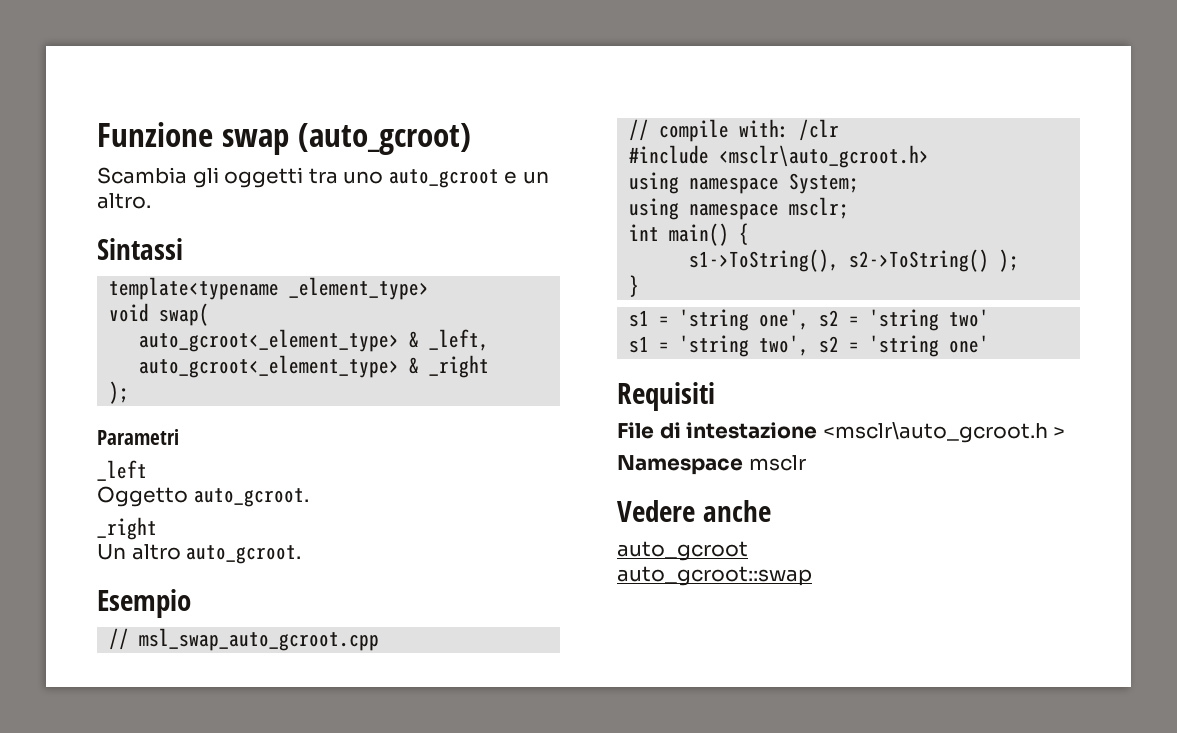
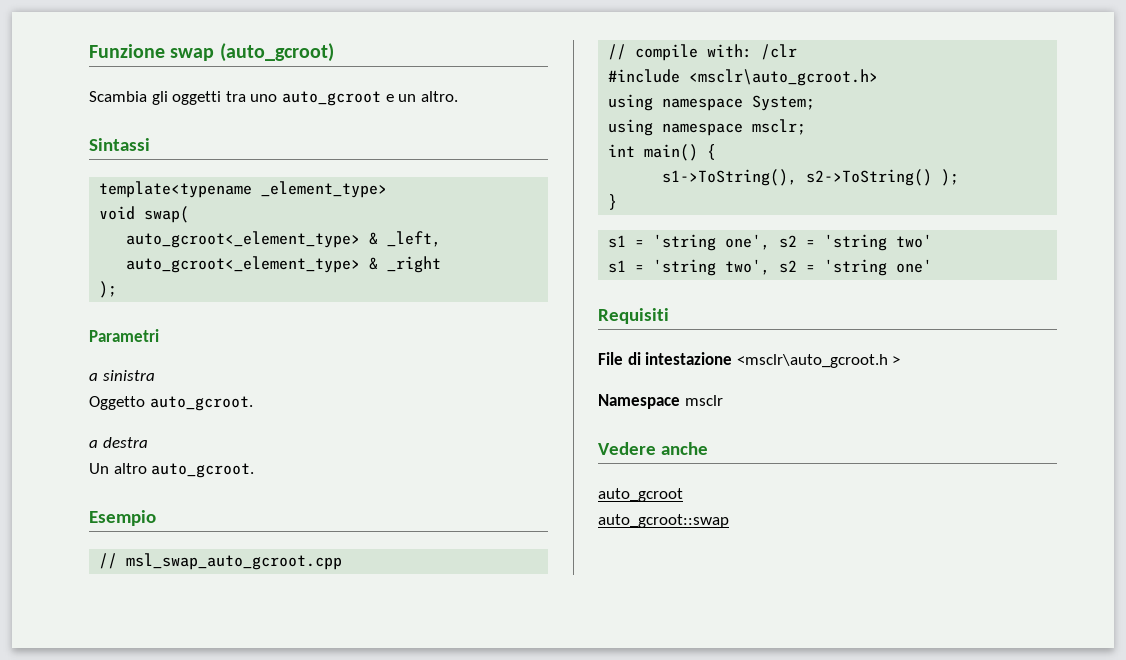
- _left
+ a sinistra
  Oggetto auto_gcroot.
- _right
+ a destra

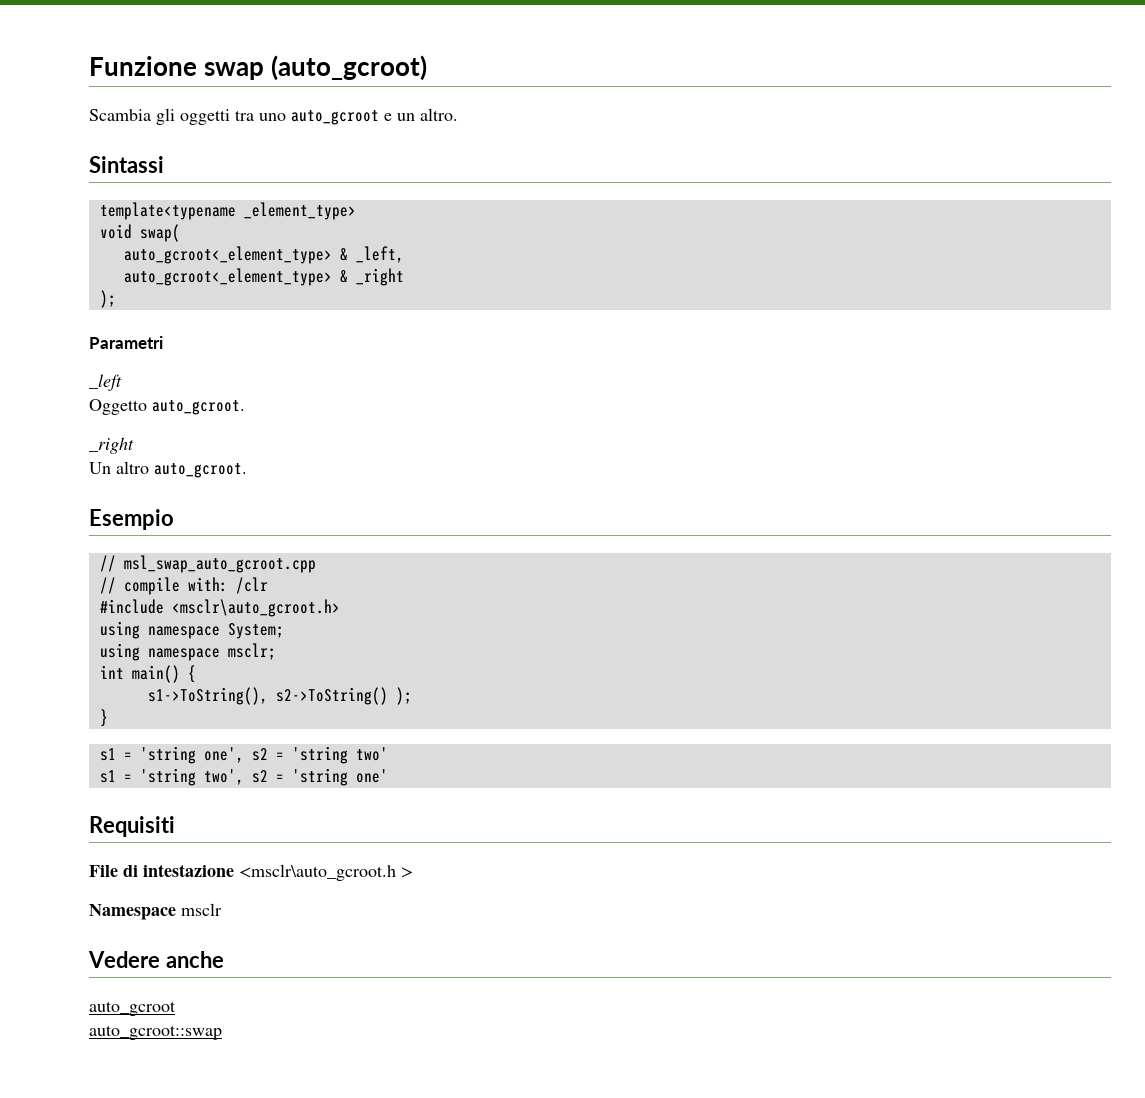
- a sinistra
+ _left
  Oggetto auto_gcroot.
- a destra
+ _right

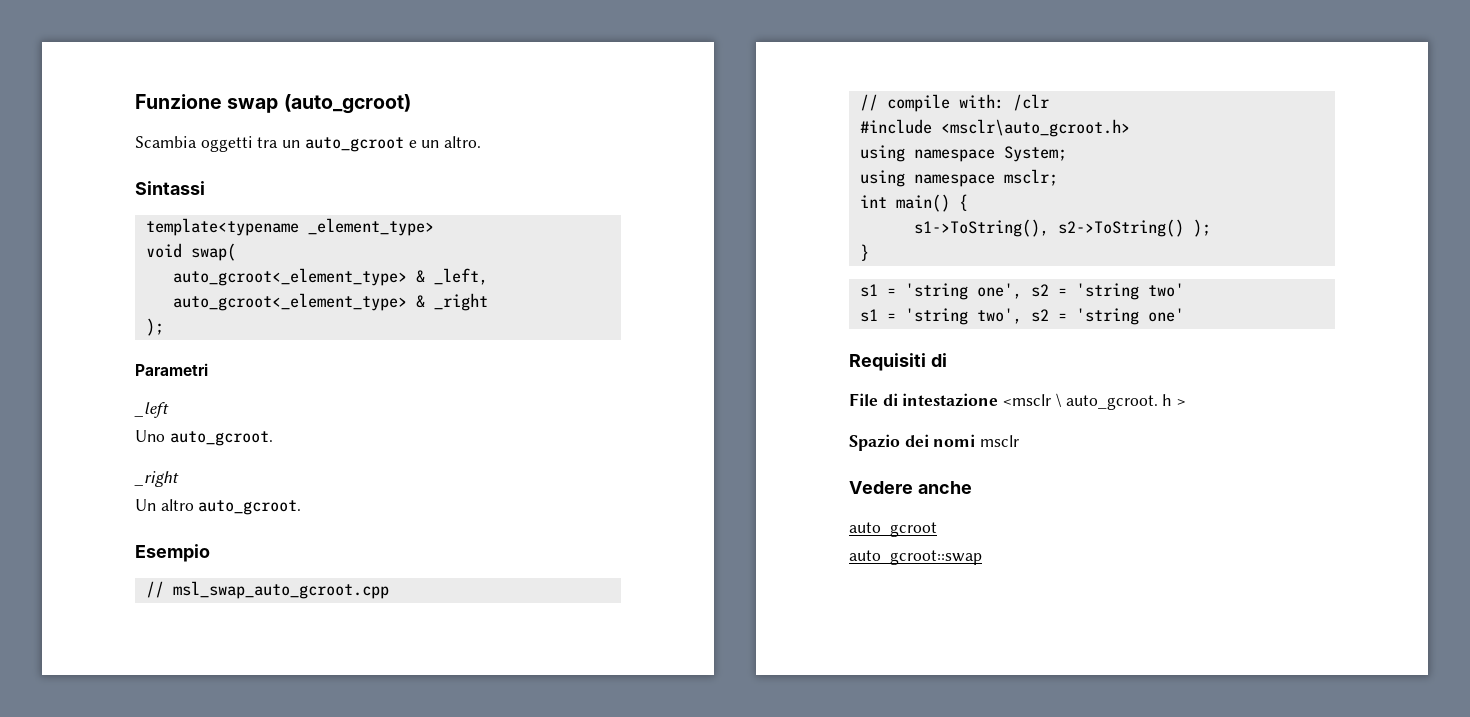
- Scambia gli oggetti tra uno auto_gcroot e un altro.
+ Scambia oggetti tra un auto_gcroot e un altro.
- Oggetto auto_gcroot.
+ Uno auto_gcroot.
- Requisiti
+ Requisiti di
- File di intestazione <msclr\auto_gcroot.h >
- Namespace msclr
+ File di intestazione <msclr \ auto_gcroot. h >
+ Spazio dei nomi msclr

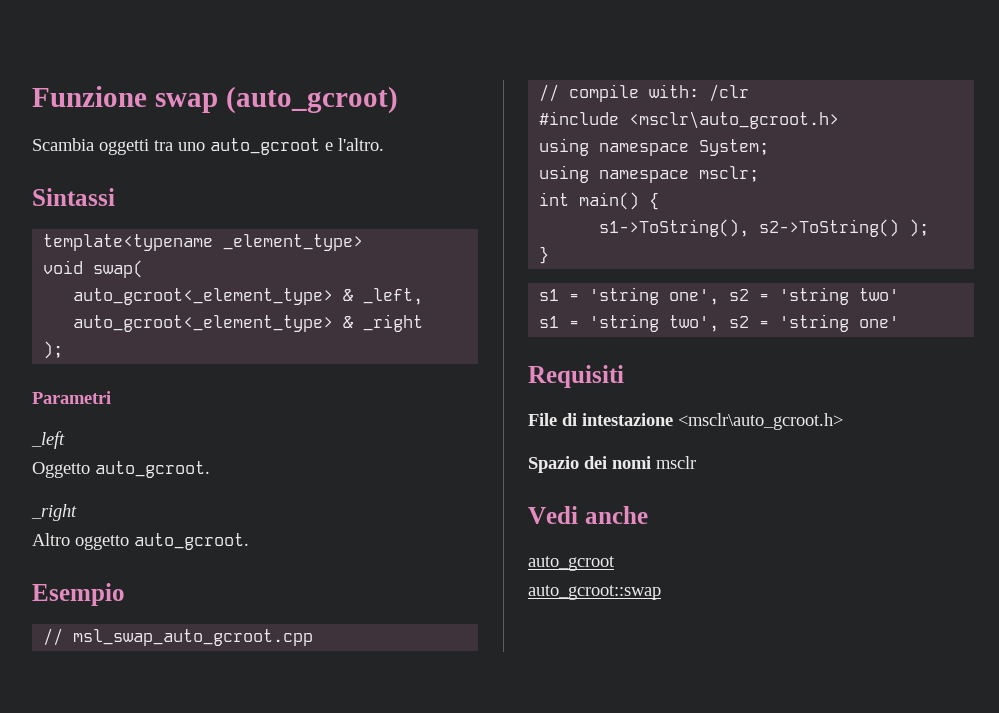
- Scambia oggetti tra un auto_gcroot e un altro.
+ Scambia oggetti tra uno auto_gcroot e l'altro.
- Uno auto_gcroot.
+ Oggetto auto_gcroot.
- Un altro auto_gcroot.
+ Altro oggetto auto_gcroot.
- Requisiti di
+ Requisiti
- File di intestazione <msclr \ auto_gcroot. h >
+ File di intestazione <msclr\auto_gcroot.h>
- Vedere anche
+ Vedi anche

